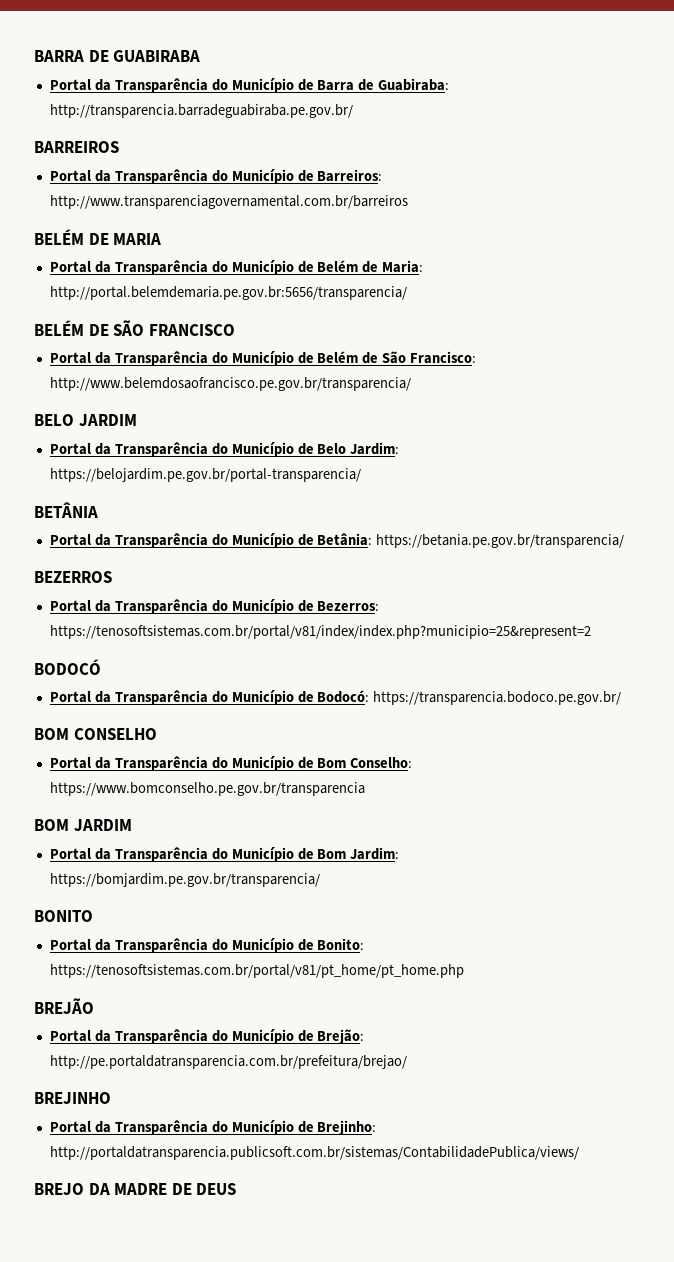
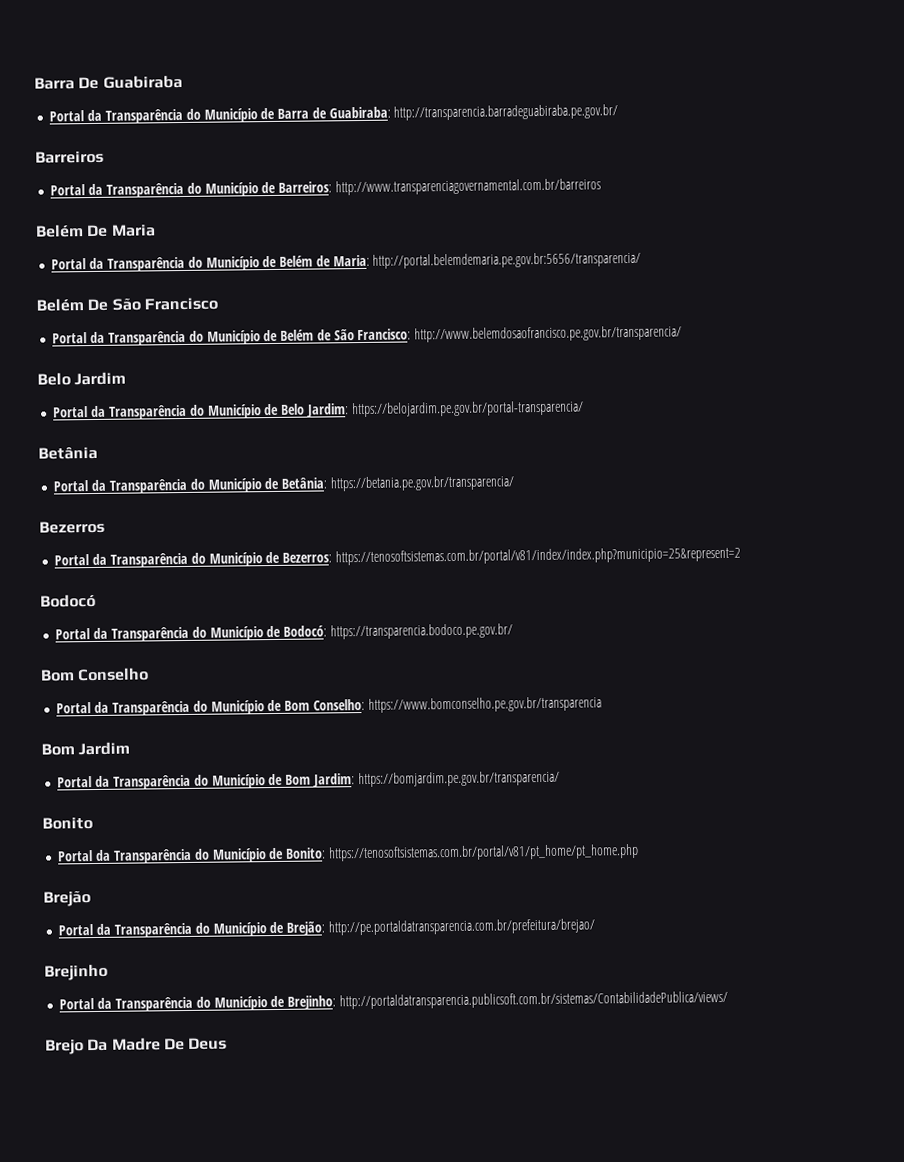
- BARRA DE GUABIRABA
+ Barra De Guabiraba
- BARREIROS
+ Barreiros
- BELÉM DE MARIA
+ Belém De Maria
- BELÉM DE SÃO FRANCISCO
+ Belém De São Francisco
- BELO JARDIM
+ Belo Jardim
- BETÂNIA
+ Betânia
- BEZERROS
+ Bezerros
- BODOCÓ
+ Bodocó
- BOM CONSELHO
+ Bom Conselho
- BOM JARDIM
+ Bom Jardim
- BONITO
+ Bonito
- BREJÃO
+ Brejão
- BREJINHO
+ Brejinho
- BREJO DA MADRE DE DEUS
+ Brejo Da Madre De Deus

